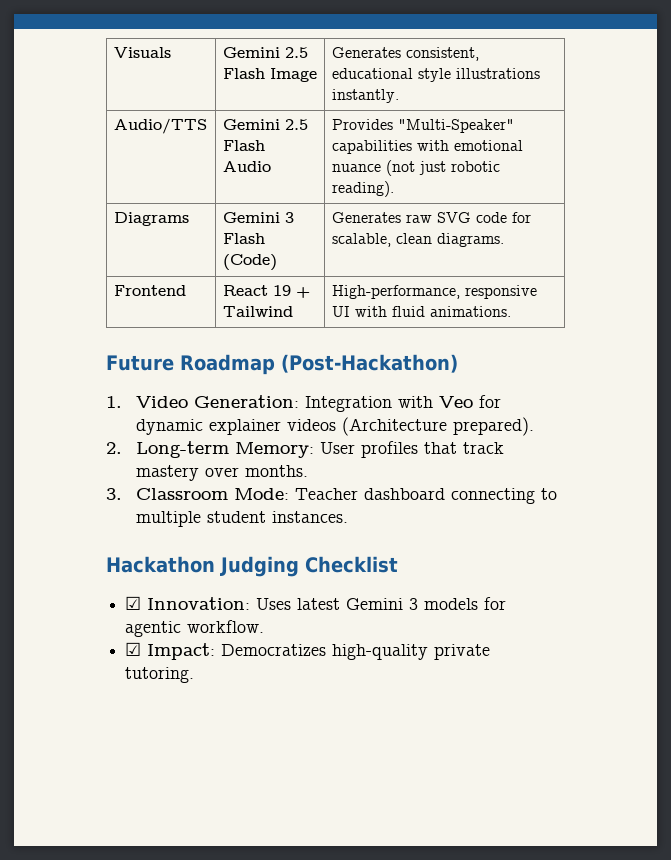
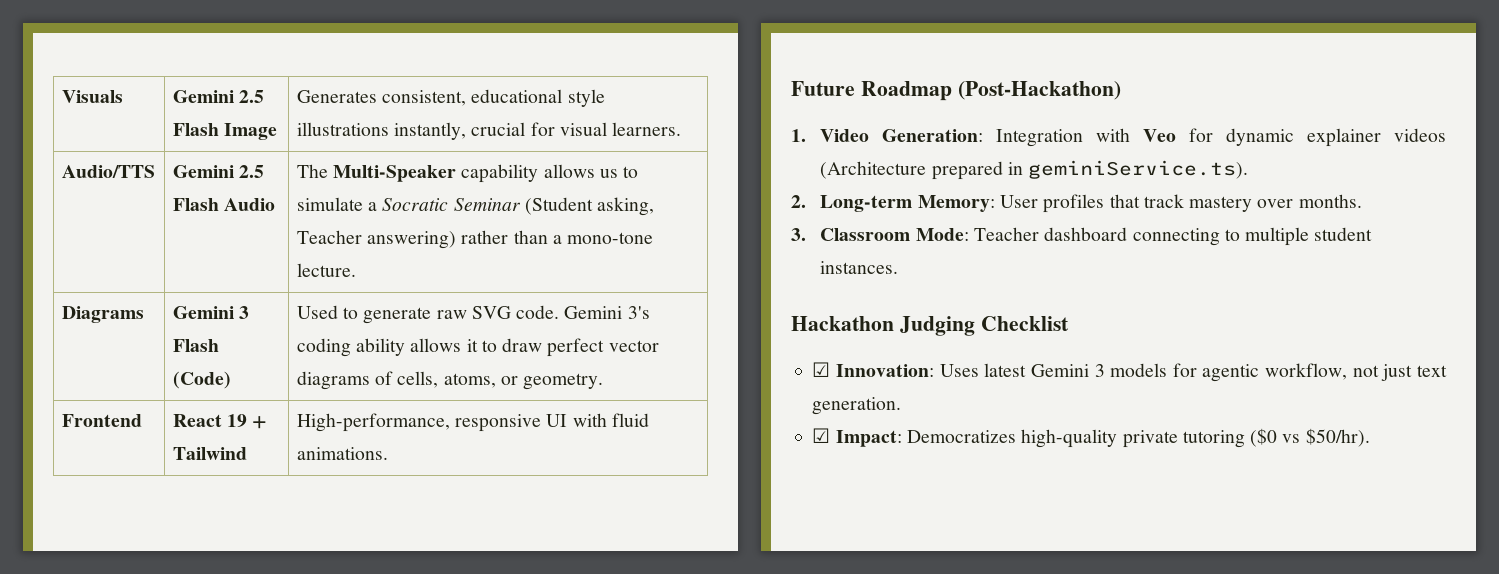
- Visuals | Gemini 2.5 Flash Image | Generates consistent, educational style illustrations instantly.
+ Visuals | Gemini 2.5 Flash Image | Generates consistent, educational style illustrations instantly, crucial for visual learners.
- Audio/TTS | Gemini 2.5 Flash Audio | Provides "Multi-Speaker" capabilities with emotional nuance (not just robotic reading).
+ Audio/TTS | Gemini 2.5 Flash Audio | The Multi-Speaker capability allows us to simulate a Socratic Seminar (Student asking, Teacher answering) rather than a mono-tone lecture.
- Diagrams | Gemini 3 Flash (Code) | Generates raw SVG code for scalable, clean diagrams.
+ Diagrams | Gemini 3 Flash (Code) | Used to generate raw SVG code. Gemini 3's coding ability allows it to draw perfect vector diagrams of cells, atoms, or geometry.
- 1. Video Generation: Integration with Veo for dynamic explainer videos (Architecture prepared).
+ 1. Video Generation: Integration with Veo for dynamic explainer videos (Architecture prepared in geminiService.ts).
- ☑ Innovation: Uses latest Gemini 3 models for agentic workflow.
+ ☑ Innovation: Uses latest Gemini 3 models for agentic workflow, not just text generation.
- ☑ Impact: Democratizes high-quality private tutoring.
+ ☑ Impact: Democratizes high-quality private tutoring ($0 vs $50/hr).

